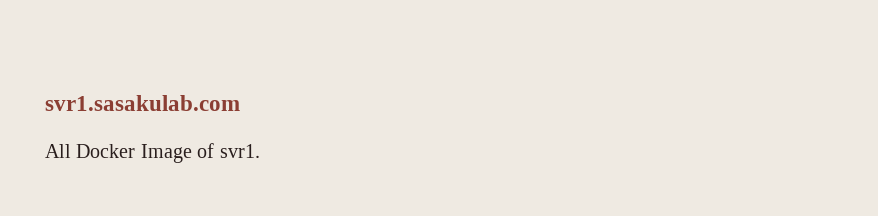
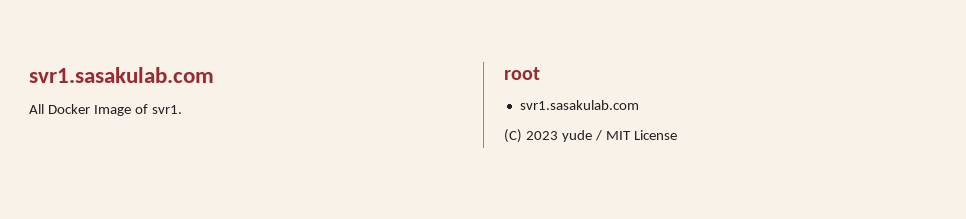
+ root
+ svr1.sasakulab.com
+ (C) 2023 yude / MIT License

